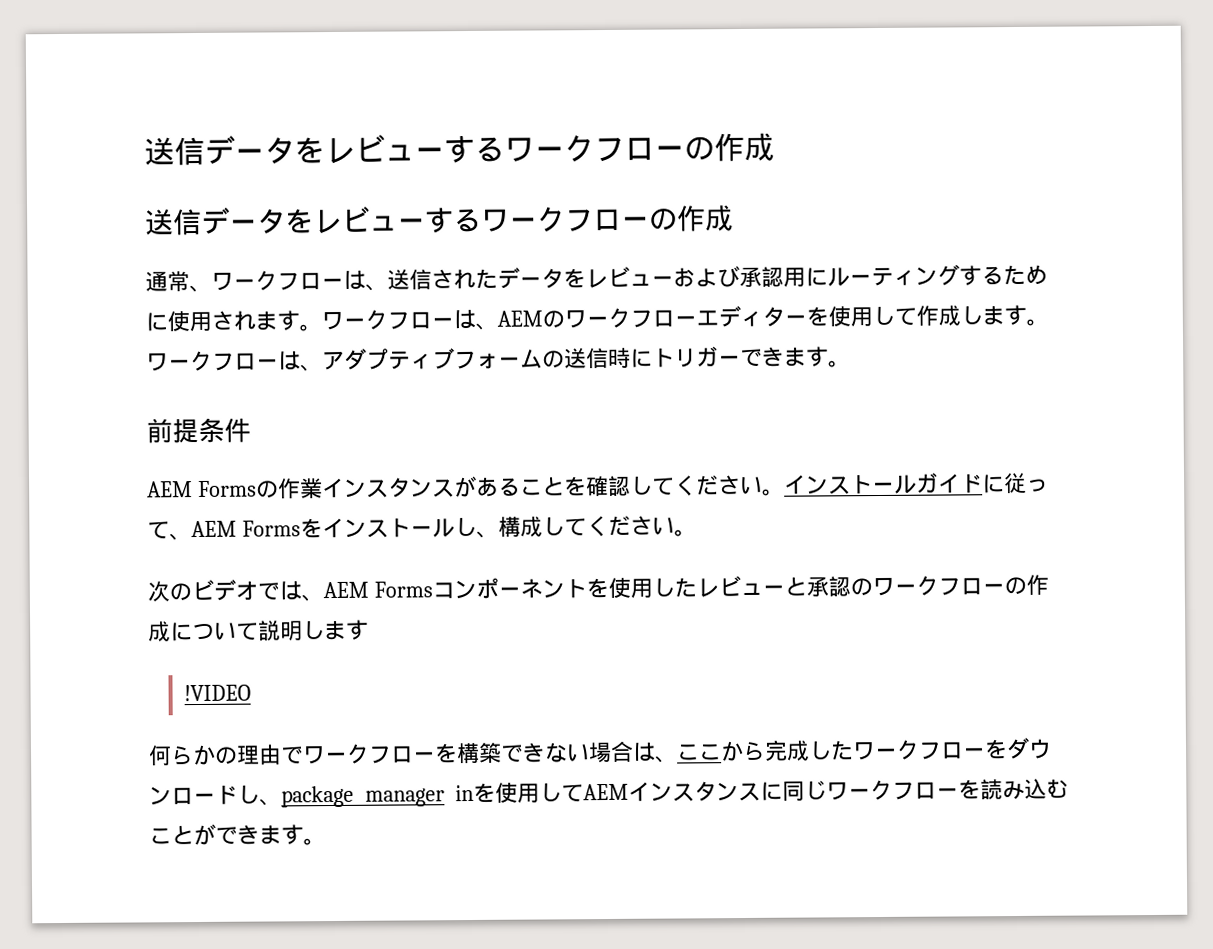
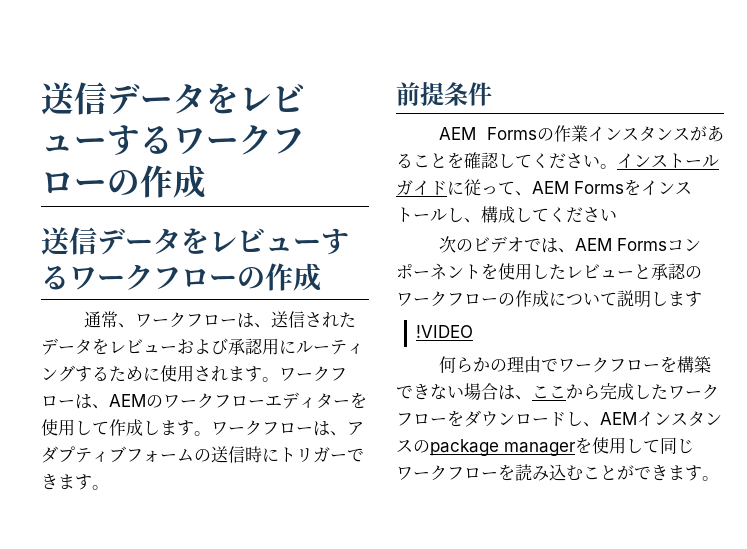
- インストールガイドに従って、AEM Formsをインストールし、構成してください。
+ インストールガイドに従って、AEM Formsをインストールし、構成してください
- 何らかの理由でワークフローを構築できない場合は、ここから完成したワークフローをダウンロードし、package manager inを使用してAEMインスタンスに同じワークフローを読み込むことができます。
+ 何らかの理由でワークフローを構築できない場合は、ここから完成したワークフローをダウンロードし、AEMインスタンスのpackage managerを使用して同じワークフローを読み込むことができます。

